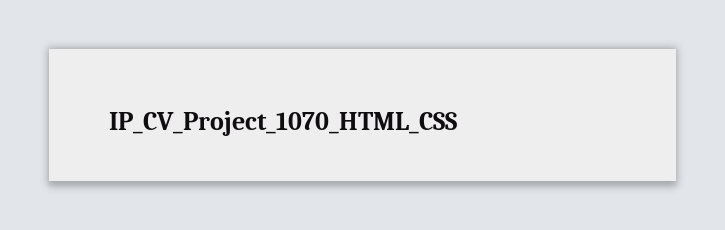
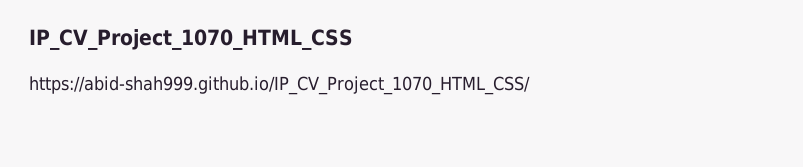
+ https://abid-shah999.github.io/IP_CV_Project_1070_HTML_CSS/

